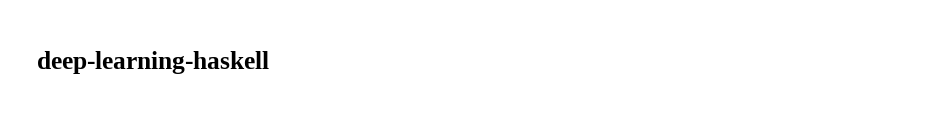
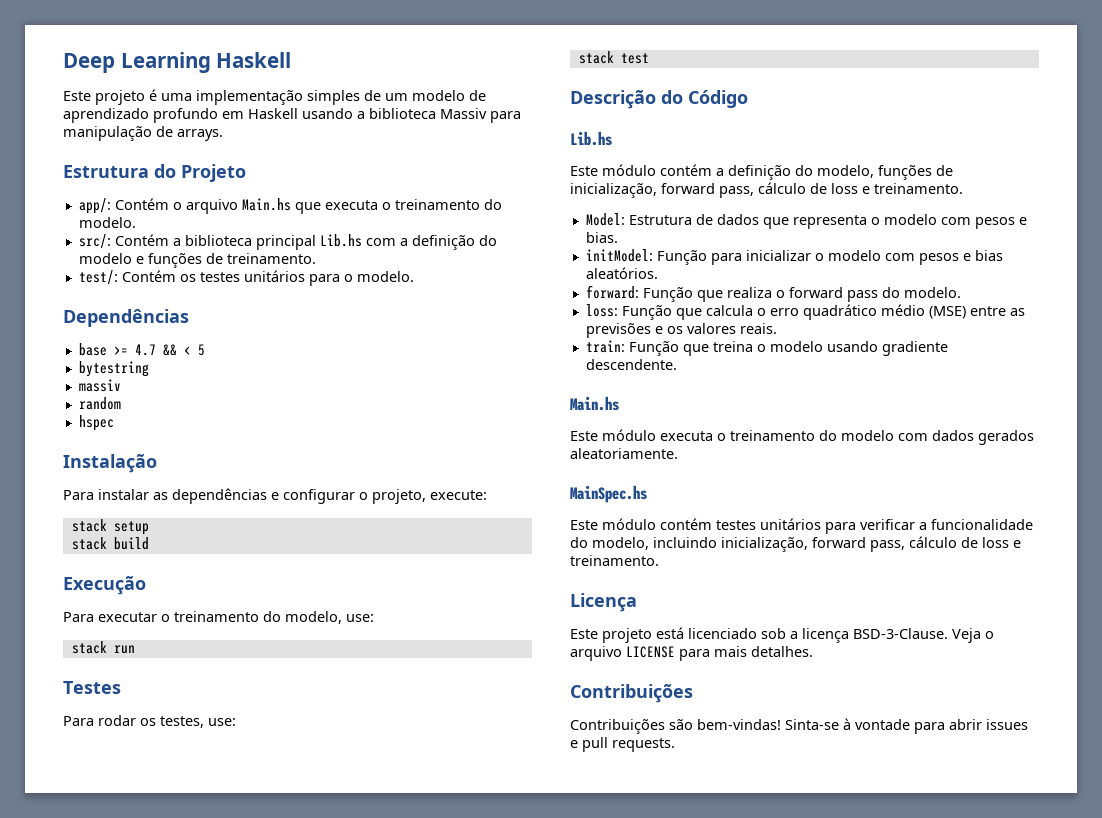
- deep-learning-haskell
+ Deep Learning Haskell
+ Este projeto é uma implementação simples de um modelo de aprendizado profundo em Haskell usando a biblioteca Massiv para manipulação de arrays.
+ Estrutura do Projeto
+ app/: Contém o arquivo Main.hs que executa o treinamento do modelo.
+ src/: Contém a biblioteca principal Lib.hs com a definição do modelo e funções de treinamento.
+ test/: Contém os testes unitários para o modelo.
+ Dependências
+ base >= 4.7 && < 5
+ bytestring
+ massiv
+ random
+ hspec
+ Instalação
+ Para instalar as dependências e configurar o projeto, execute:
+ stack setup
+ stack build
+ Execução
+ Para executar o treinamento do modelo, use:
+ stack run
+ Testes
+ Para rodar os testes, use:
+ stack test
+ Descrição do Código
+ Lib.hs
+ Este módulo contém a definição do modelo, funções de inicialização, forward pass, cálculo de loss e treinamento.
+ Model: Estrutura de dados que representa o modelo com pesos e bias.
+ initModel: Função para inicializar o modelo com pesos e bias aleatórios.
+ forward: Função que realiza o forward pass do modelo.
+ loss: Função que calcula o erro quadrático médio (MSE) entre as previsões e os valores reais.
+ train: Função que treina o modelo usando gradiente descendente.
+ Main.hs
+ Este módulo executa o treinamento do modelo com dados gerados aleatoriamente.
+ MainSpec.hs
+ Este módulo contém testes unitários para verificar a funcionalidade do modelo, incluindo inicialização, forward pass, cálculo de loss e treinamento.
+ Licença
+ Este projeto está licenciado sob a licença BSD-3-Clause. Veja o arquivo LICENSE para mais detalhes.
+ Contribuições
+ Contribuições são bem-vindas! Sinta-se à vontade para abrir issues e pull requests.

